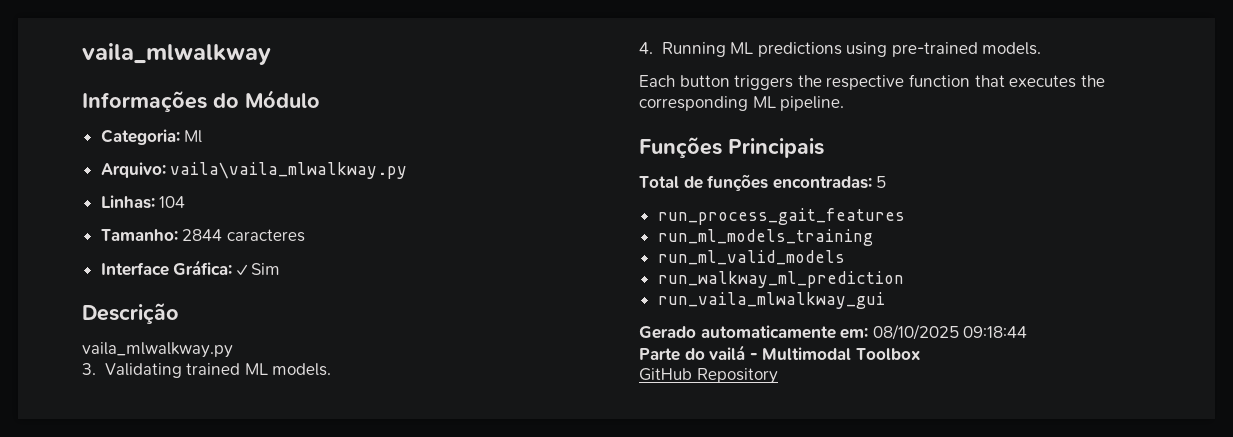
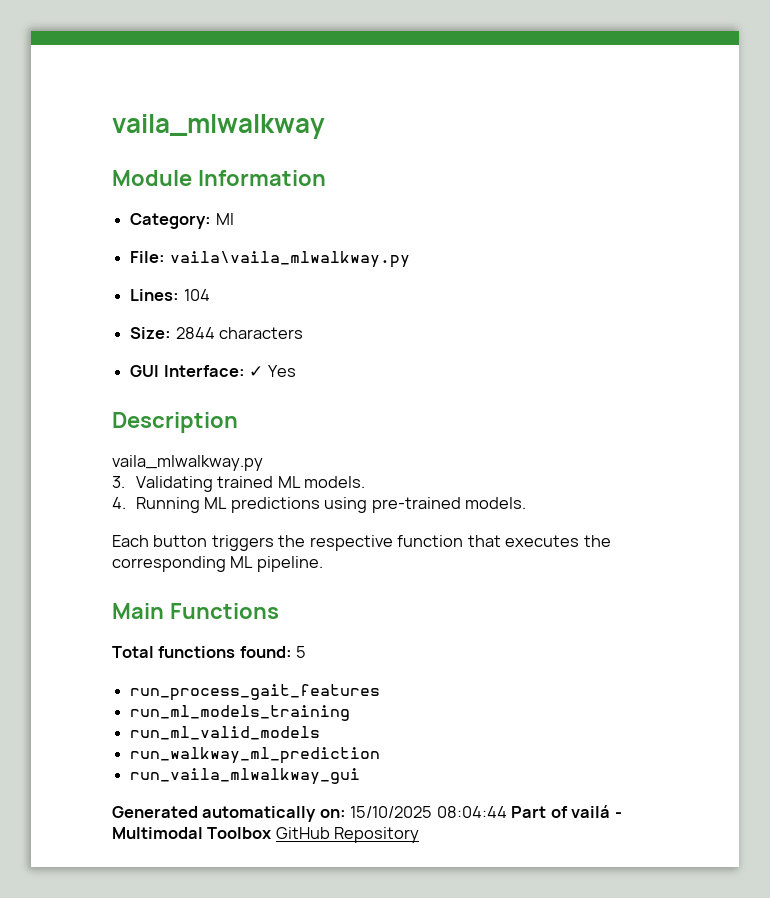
- Informações do Módulo
- Categoria: Ml
+ Module Information
+ Category: Ml
- Arquivo: vaila\vaila_mlwalkway.py
+ File: vaila\vaila_mlwalkway.py
- Linhas: 104
+ Lines: 104
- Tamanho: 2844 caracteres
- Interface Gráfica: ✓ Sim
- Descrição
+ Size: 2844 characters
+ GUI Interface: ✓ Yes
+ Description
- Funções Principais
+ Main Functions
- Total de funções encontradas: 5
+ Total functions found: 5
- Gerado automaticamente em: 08/10/2025 09:18:44
- Parte do vailá - Multimodal Toolbox
- GitHub Repository
+ Generated automatically on: 15/10/2025 08:04:44 Part of vailá - Multimodal Toolbox GitHub Repository

